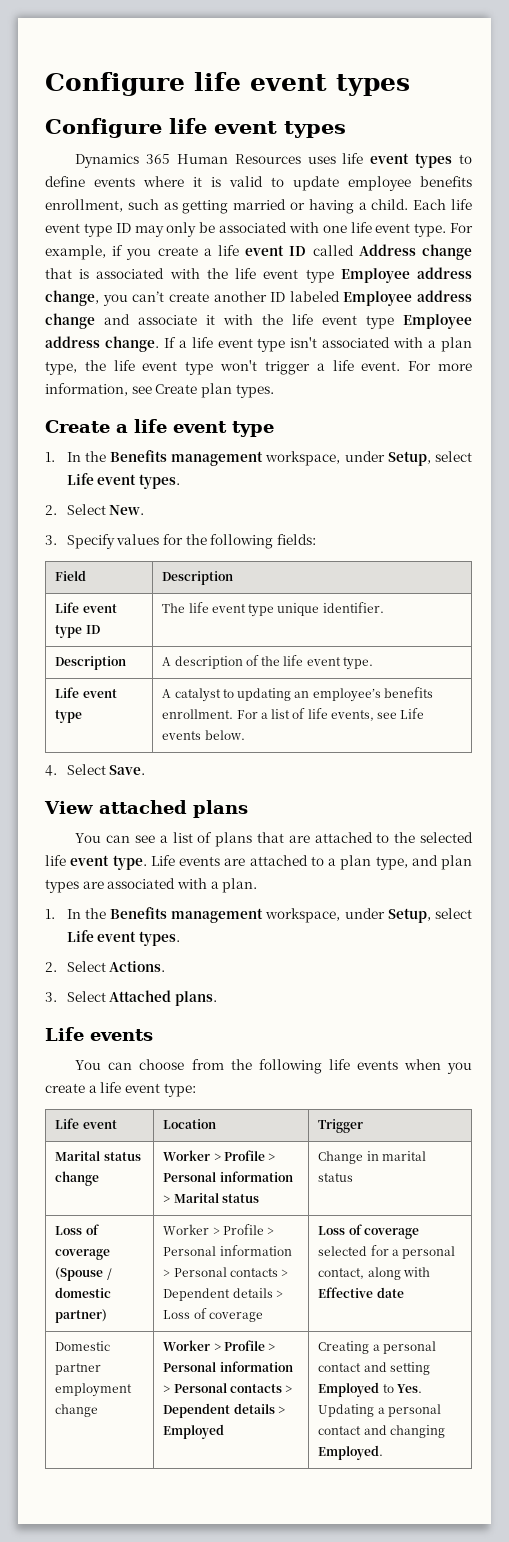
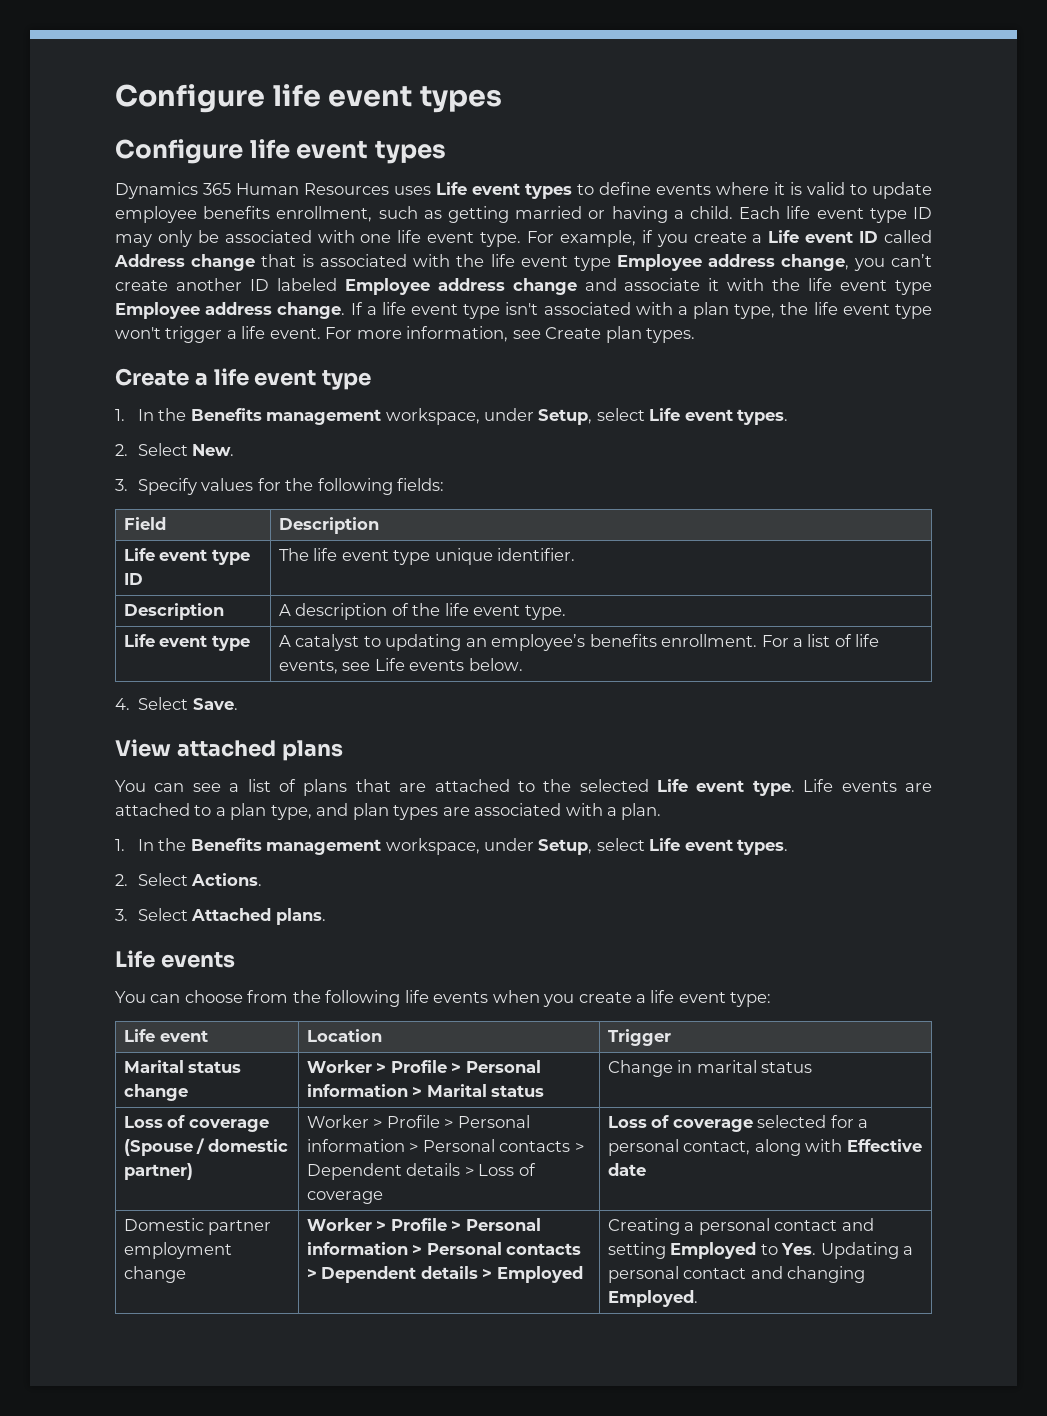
- Dynamics 365 Human Resources uses life event types to define events where it is valid to update employee benefits enrollment, such as getting married or having a child.
+ Dynamics 365 Human Resources uses Life event types to define events where it is valid to update employee benefits enrollment, such as getting married or having a child.
- For example, if you create a life event ID called Address change that is associated with the life event type Employee address change, you can’t create another ID labeled Employee address change and associate it with the life event type Employee address change.
+ For example, if you create a Life event ID called Address change that is associated with the life event type Employee address change, you can’t create another ID labeled Employee address change and associate it with the life event type Employee address change.
- You can see a list of plans that are attached to the selected life event type.
+ You can see a list of plans that are attached to the selected Life event type.

